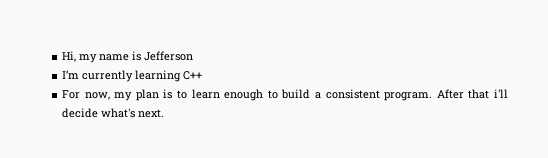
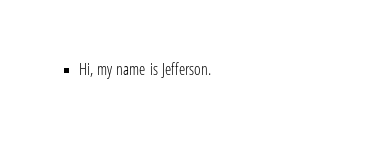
- Hi, my name is Jefferson
- I’m currently learning C++
- For now, my plan is to learn enough to build a consistent program. After that i'll decide what's next.
+ Hi, my name is Jefferson.

